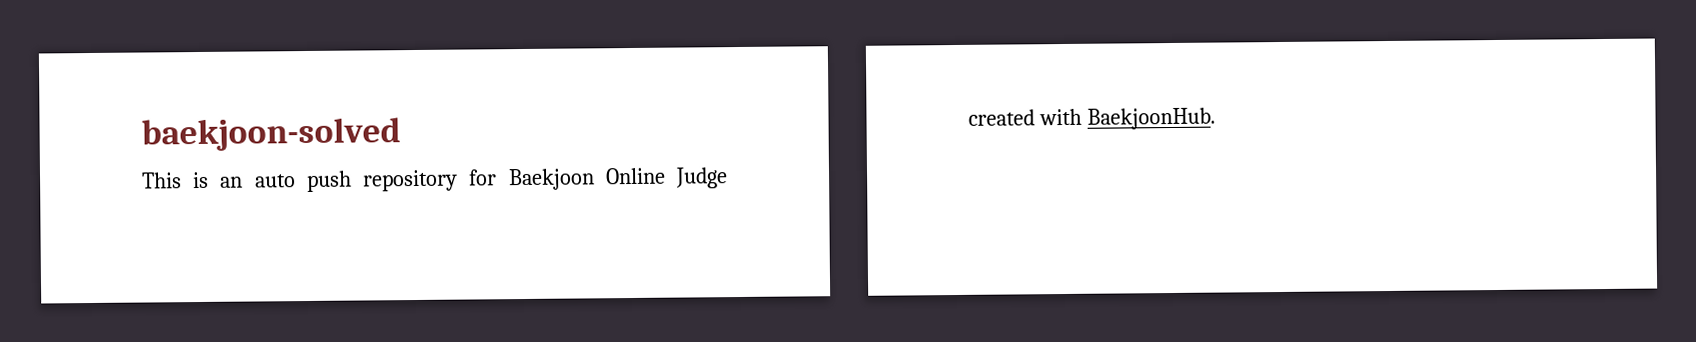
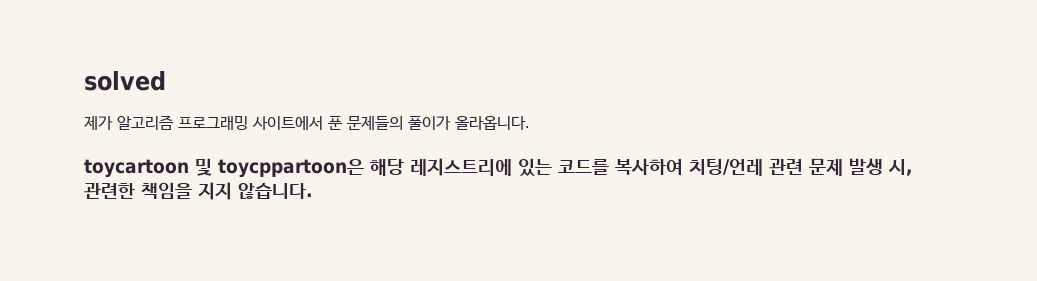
- baekjoon-solved
- This is an auto push repository for Baekjoon Online Judge created with BaekjoonHub.
+ solved
+ 제가 알고리즘 프로그래밍 사이트에서 푼 문제들의 풀이가 올라옵니다.
+ toycartoon 및 toycppartoon은 해당 레지스트리에 있는 코드를 복사하여 치팅/언레 관련 문제 발생 시, 관련한 책임을 지지 않습니다.

